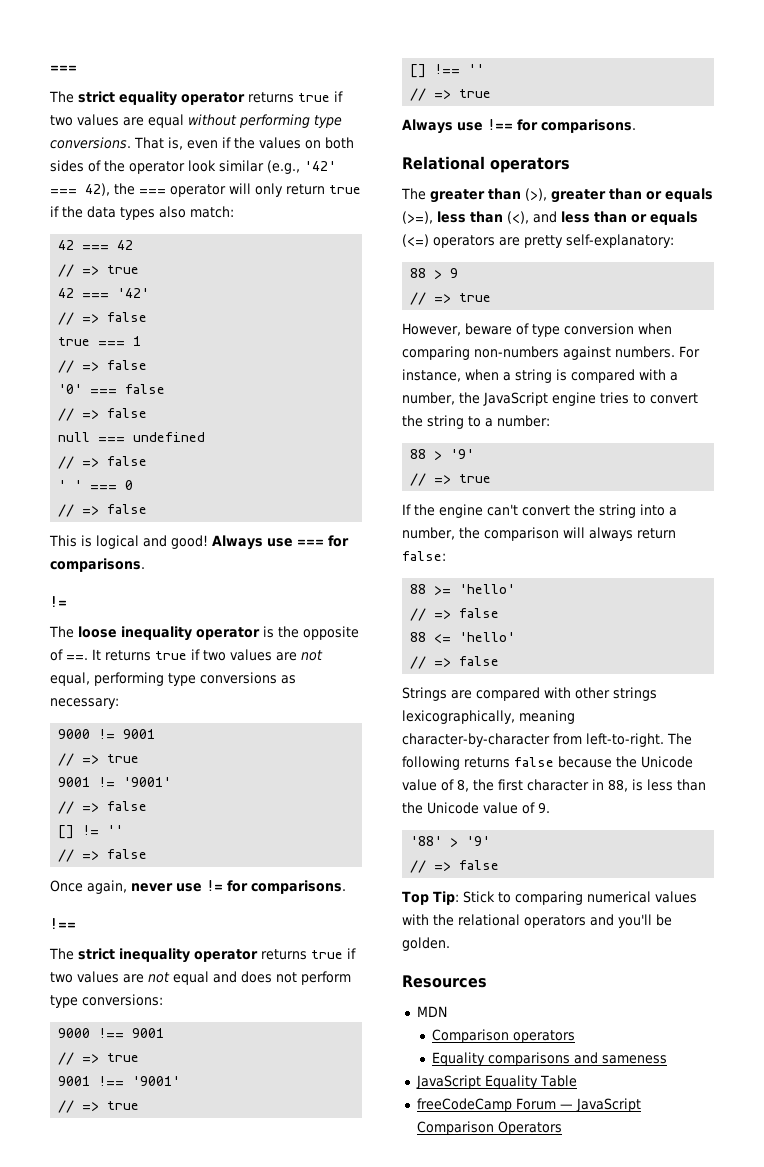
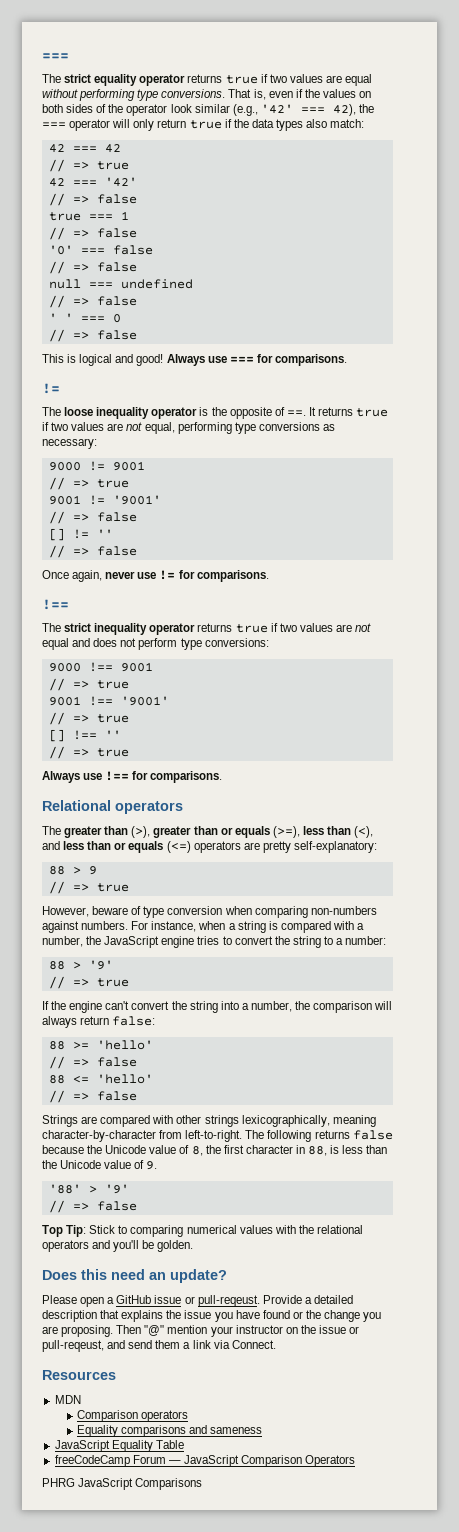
+ Does this need an update?
+ Please open a GitHub issue or pull-reqeust. Provide a detailed description that explains the issue you have found or the change you are proposing. Then "@" mention your instructor on the issue or pull-reqeust, and send them a link via Connect.
+ PHRG JavaScript Comparisons

